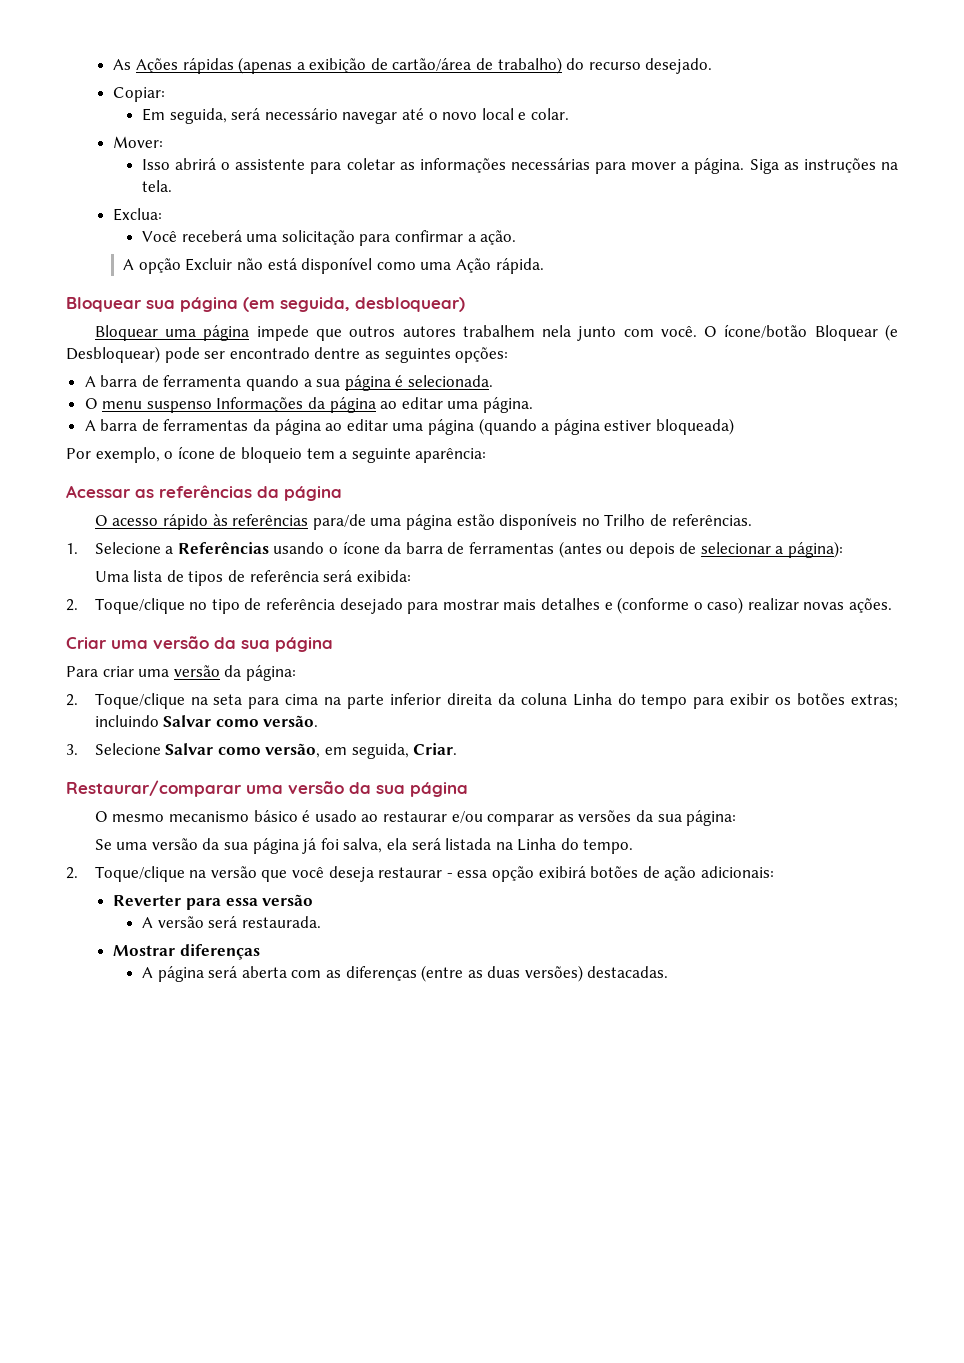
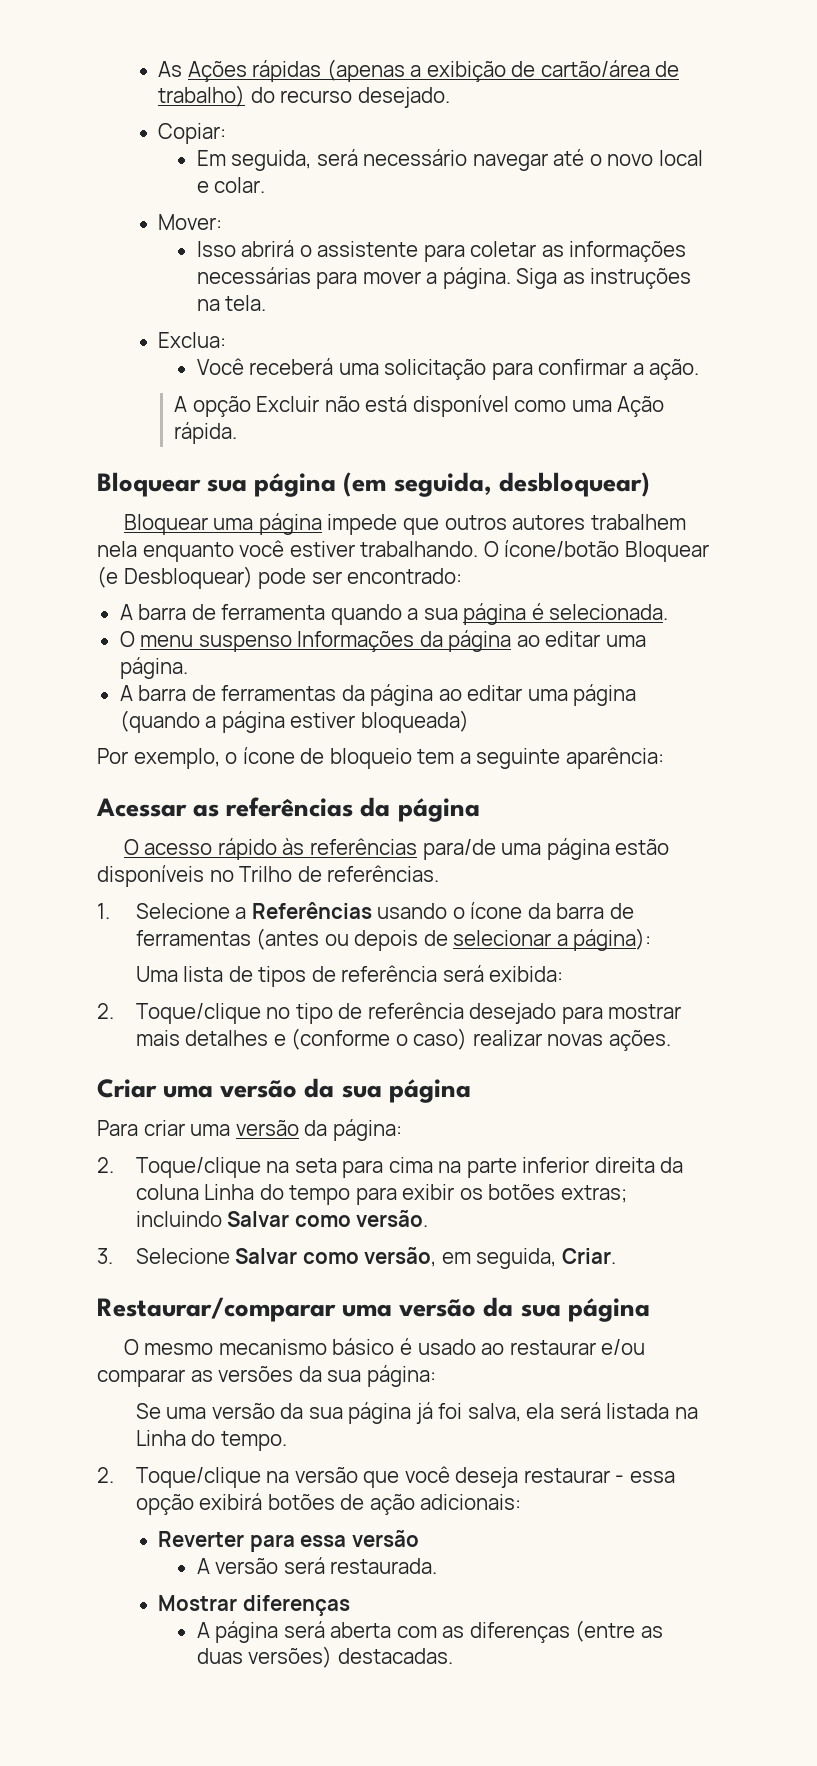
- Bloquear uma página impede que outros autores trabalhem nela junto com você.
+ Bloquear uma página impede que outros autores trabalhem nela enquanto você estiver trabalhando.
- O ícone/botão Bloquear (e Desbloquear) pode ser encontrado dentre as seguintes opções:
+ O ícone/botão Bloquear (e Desbloquear) pode ser encontrado:

